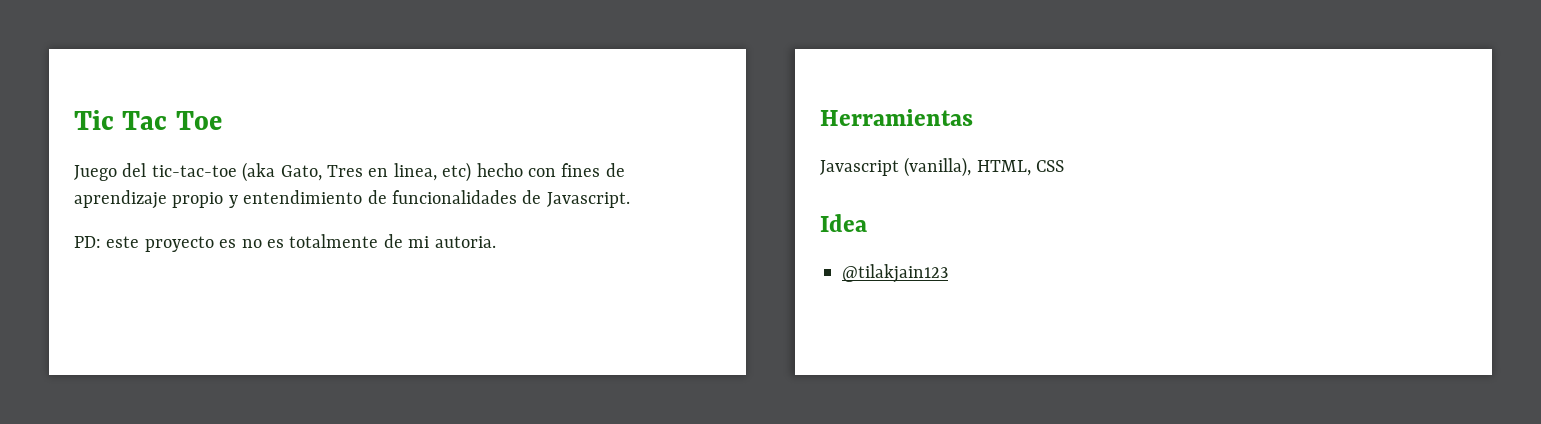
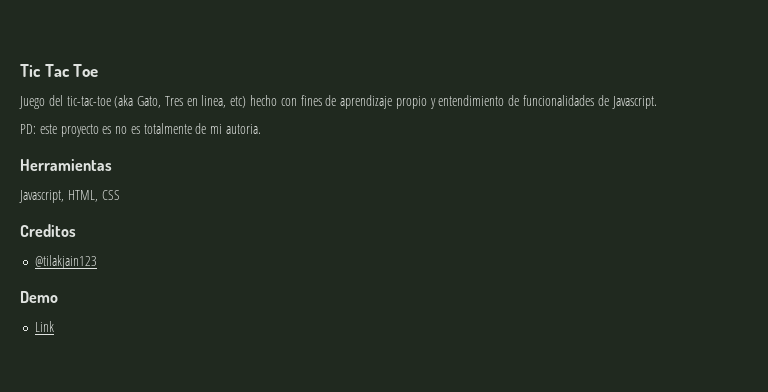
- Javascript (vanilla), HTML, CSS
+ Javascript, HTML, CSS
- Idea
+ Creditos
+ Demo
+ Link

